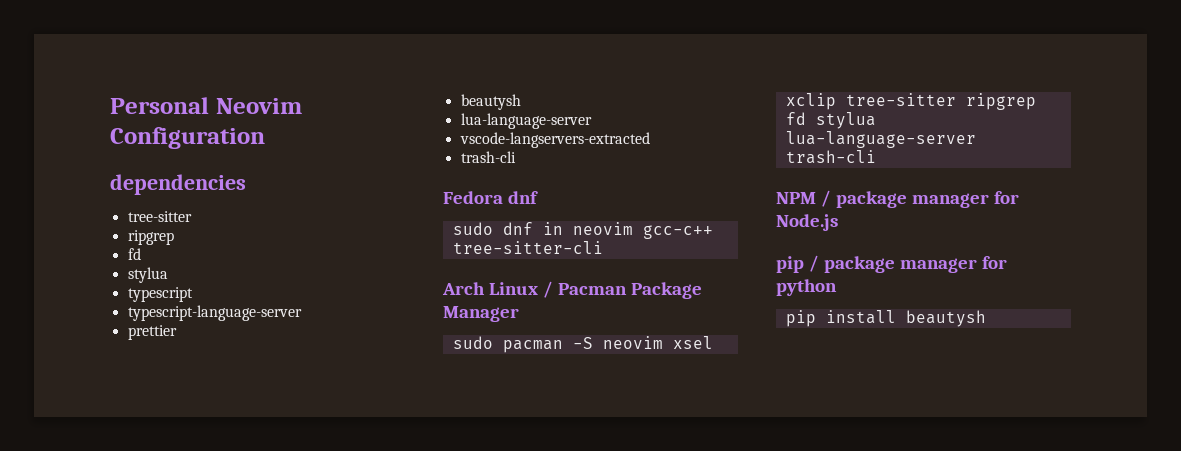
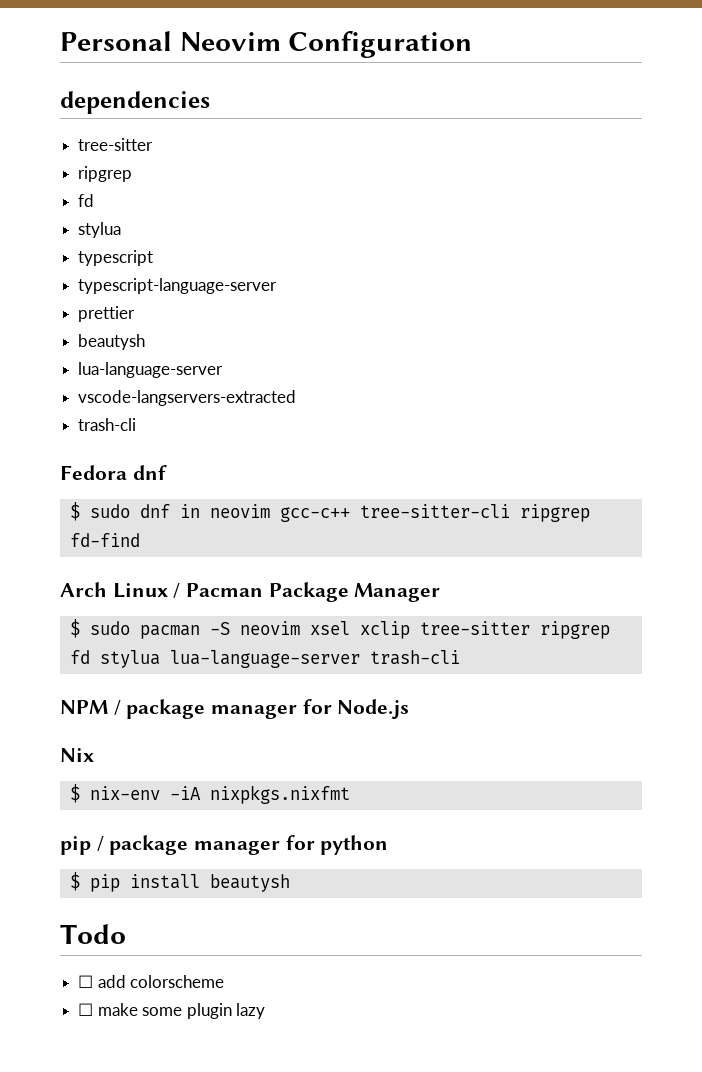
- sudo dnf in neovim gcc-c++ tree-sitter-cli
+ $ sudo dnf in neovim gcc-c++ tree-sitter-cli ripgrep fd-find
- sudo pacman -S neovim xsel xclip tree-sitter ripgrep fd stylua lua-language-server trash-cli
+ $ sudo pacman -S neovim xsel xclip tree-sitter ripgrep fd stylua lua-language-server trash-cli
+ Nix
+ $ nix-env -iA nixpkgs.nixfmt
- pip install beautysh
+ $ pip install beautysh
+ Todo
+ ☐ add colorscheme
+ ☐ make some plugin lazy

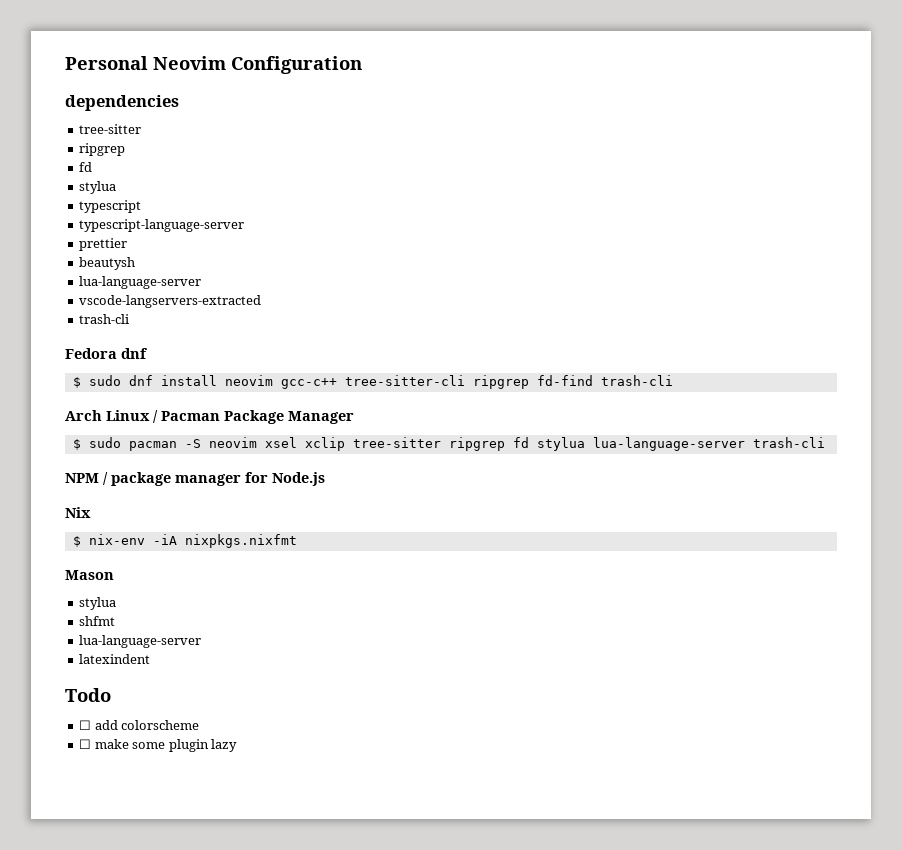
- $ sudo dnf in neovim gcc-c++ tree-sitter-cli ripgrep fd-find
+ $ sudo dnf install neovim gcc-c++ tree-sitter-cli ripgrep fd-find trash-cli
- pip / package manager for python
- $ pip install beautysh
+ Mason
+ stylua
+ shfmt
+ lua-language-server
+ latexindent

